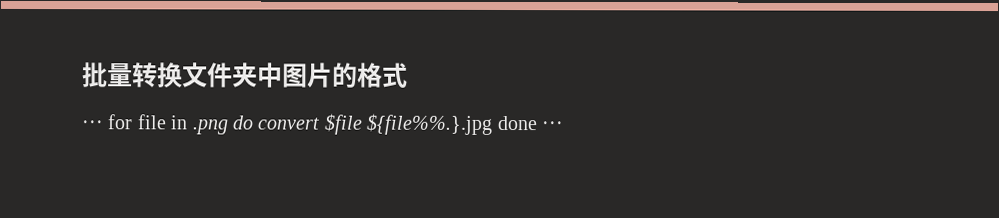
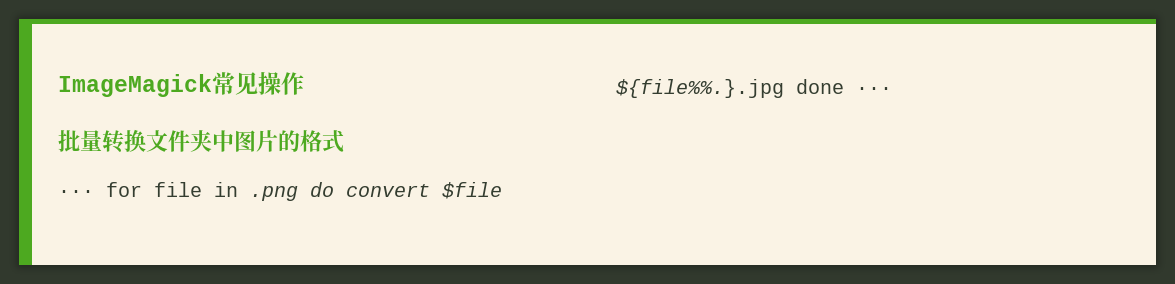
+ ImageMagick常见操作

